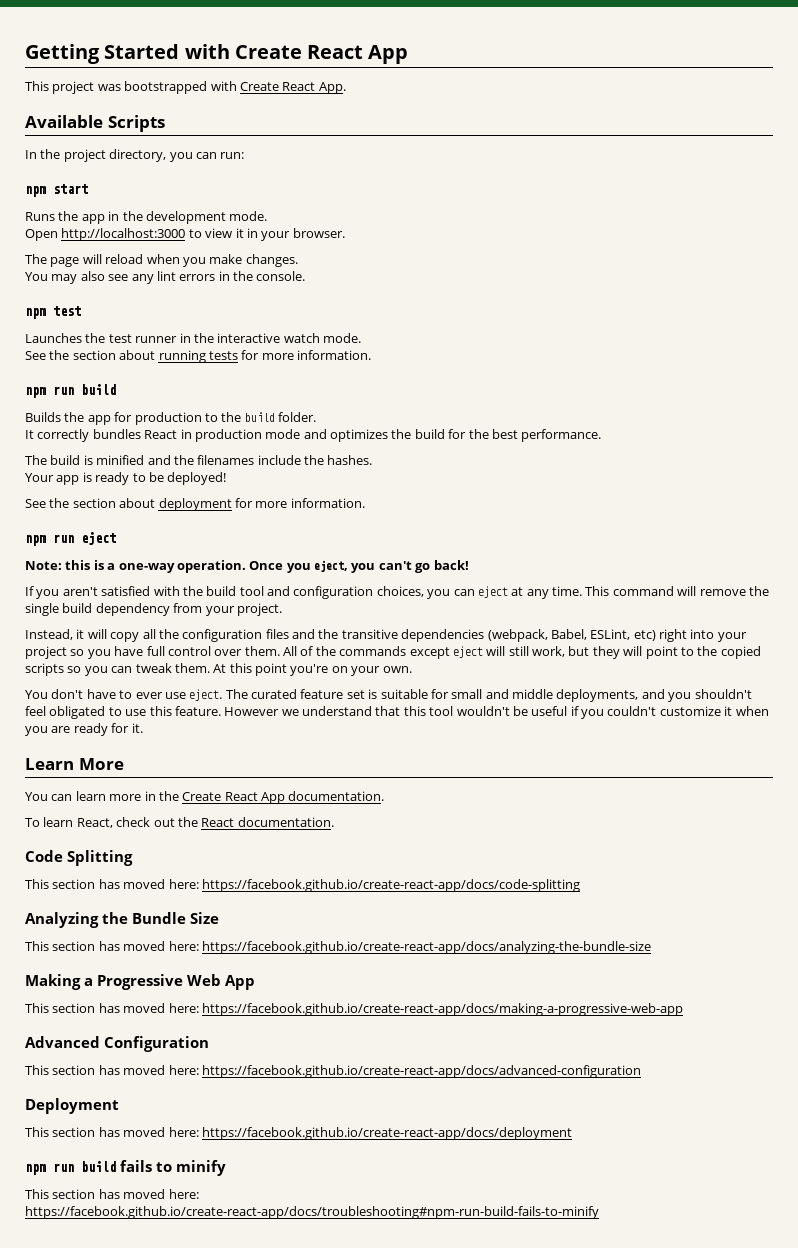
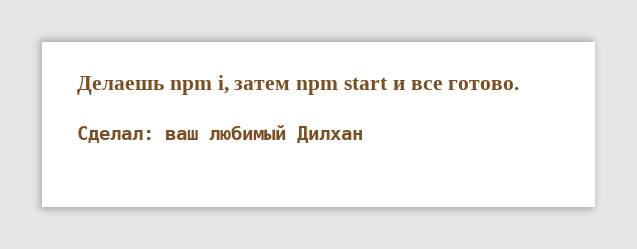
- Getting Started with Create React App
- This project was bootstrapped with Create React App.
- Available Scripts
- In the project directory, you can run:
- npm start
- Runs the app in the development mode.
- Open http://localhost:3000 to view it in your browser.
- The page will reload when you make changes.
- You may also see any lint errors in the console.
- npm test
- Launches the test runner in the interactive watch mode.
- See the section about running tests for more information.
- npm run build
- Builds the app for production to the build folder.
- It correctly bundles React in production mode and optimizes the build for the best performance.
- The build is minified and the filenames include the hashes.
- Your app is ready to be deployed!
- See the section about deployment for more information.
- npm run eject
- Note: this is a one-way operation. Once you eject, you can't go back!
- If you aren't satisfied with the build tool and configuration choices, you can eject at any time. This command will remove the single build dependency from your project.
- Instead, it will copy all the configuration files and the transitive dependencies (webpack, Babel, ESLint, etc) right into your project so you have full control over them. All of the commands except eject will still work, but they will point to the copied scripts so you can tweak them. At this point you're on your own.
- You don't have to ever use eject. The curated feature set is suitable for small and middle deployments, and you shouldn't feel obligated to use this feature. However we understand that this tool wouldn't be useful if you couldn't customize it when you are ready for it.
- Learn More
- You can learn more in the Create React App documentation.
- To learn React, check out the React documentation.
- Code Splitting
- This section has moved here: https://facebook.github.io/create-react-app/docs/code-splitting
- Analyzing the Bundle Size
- This section has moved here: https://facebook.github.io/create-react-app/docs/analyzing-the-bundle-size
- Making a Progressive Web App
- This section has moved here: https://facebook.github.io/create-react-app/docs/making-a-progressive-web-app
- Advanced Configuration
- This section has moved here: https://facebook.github.io/create-react-app/docs/advanced-configuration
- Deployment
- This section has moved here: https://facebook.github.io/create-react-app/docs/deployment
- npm run build fails to minify
- This section has moved here: https://facebook.github.io/create-react-app/docs/troubleshooting#npm-run-build-fails-to-minify
+ Делаешь npm i, затем npm start и все готово.
+ Сделал: ваш любимый Дилхан

